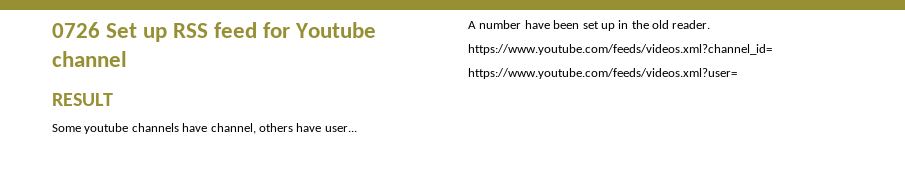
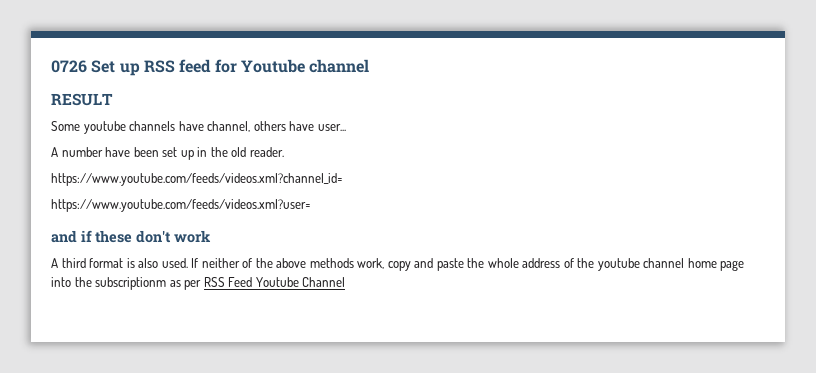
+ and if these don't work
+ A third format is also used. If neither of the above methods work, copy and paste the whole address of the youtube channel home page into the subscriptionm as per RSS Feed Youtube Channel

